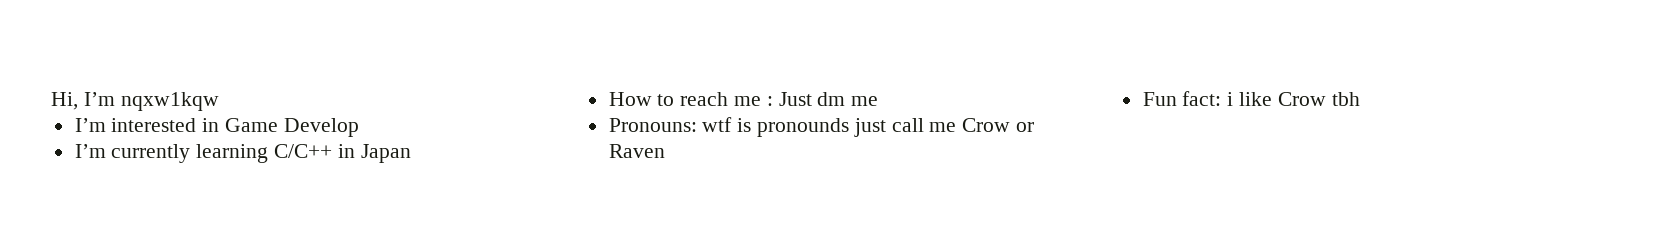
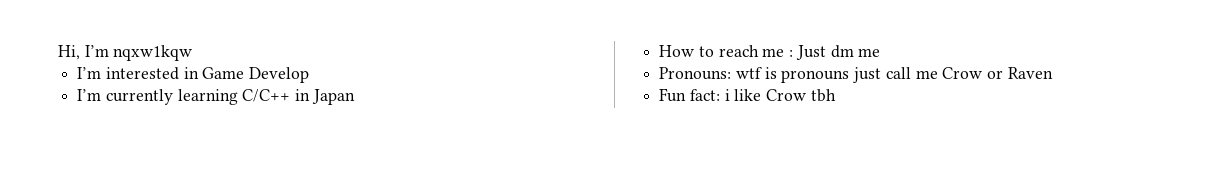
- Pronouns: wtf is pronounds just call me Crow or Raven
+ Pronouns: wtf is pronouns just call me Crow or Raven

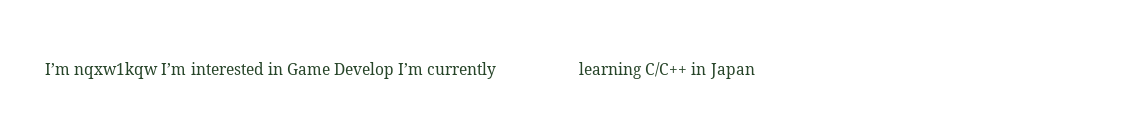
- Hi, I’m nqxw1kqw
- I’m interested in Game Develop
- I’m currently learning C/C++ in Japan
+ I’m nqxw1kqw I’m interested in Game Develop I’m currently learning C/C++ in Japan
- How to reach me : Just dm me
- Pronouns: wtf is pronouns just call me Crow or Raven
- Fun fact: i like Crow tbh

